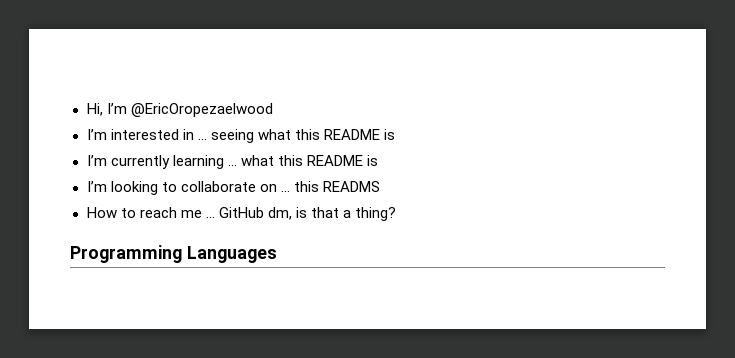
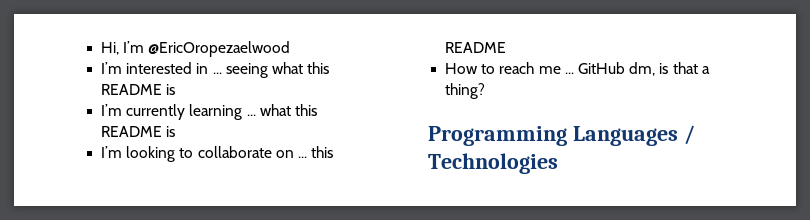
- I’m looking to collaborate on ... this READMS
+ I’m looking to collaborate on ... this README
- Programming Languages
+ Programming Languages / Technologies

